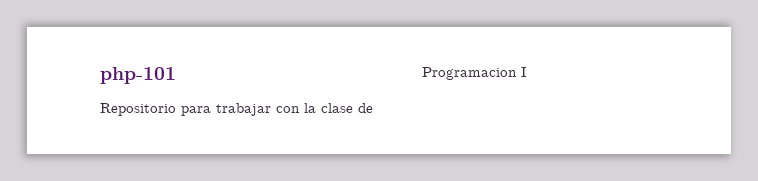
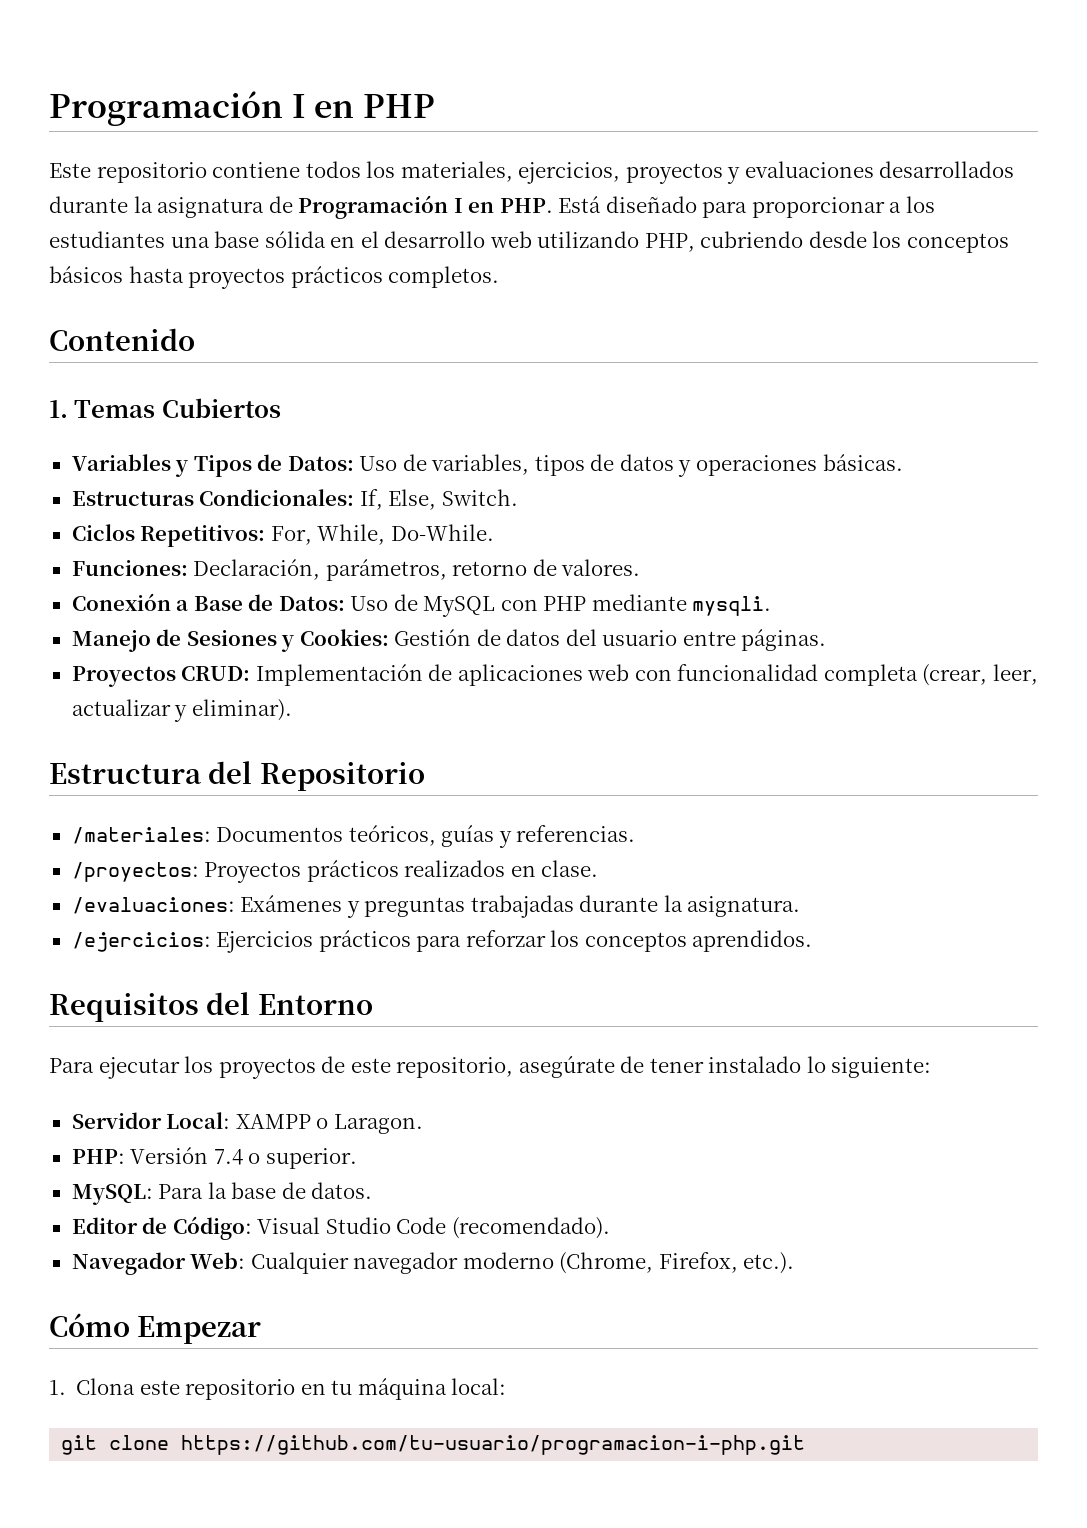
- php-101
- Repositorio para trabajar con la clase de Programacion I
+ Programación I en PHP
+ Este repositorio contiene todos los materiales, ejercicios, proyectos y evaluaciones desarrollados durante la asignatura de Programación I en PHP. Está diseñado para proporcionar a los estudiantes una base sólida en el desarrollo web utilizando PHP, cubriendo desde los conceptos básicos hasta proyectos prácticos completos.
+ Contenido
+ 1. Temas Cubiertos
+ Variables y Tipos de Datos: Uso de variables, tipos de datos y operaciones básicas.
+ Estructuras Condicionales: If, Else, Switch.
+ Ciclos Repetitivos: For, While, Do-While.
+ Funciones: Declaración, parámetros, retorno de valores.
+ Conexión a Base de Datos: Uso de MySQL con PHP mediante mysqli.
+ Manejo de Sesiones y Cookies: Gestión de datos del usuario entre páginas.
+ Proyectos CRUD: Implementación de aplicaciones web con funcionalidad completa (crear, leer, actualizar y eliminar).
+ Estructura del Repositorio
+ /materiales: Documentos teóricos, guías y referencias.
+ /proyectos: Proyectos prácticos realizados en clase.
+ /evaluaciones: Exámenes y preguntas trabajadas durante la asignatura.
+ /ejercicios: Ejercicios prácticos para reforzar los conceptos aprendidos.
+ Requisitos del Entorno
+ Para ejecutar los proyectos de este repositorio, asegúrate de tener instalado lo siguiente:
+ Servidor Local: XAMPP o Laragon.
+ PHP: Versión 7.4 o superior.
+ MySQL: Para la base de datos.
+ Editor de Código: Visual Studio Code (recomendado).
+ Navegador Web: Cualquier navegador moderno (Chrome, Firefox, etc.).
+ Cómo Empezar
+ 1. Clona este repositorio en tu máquina local:
+ git clone https://github.com/tu-usuario/programacion-i-php.git

